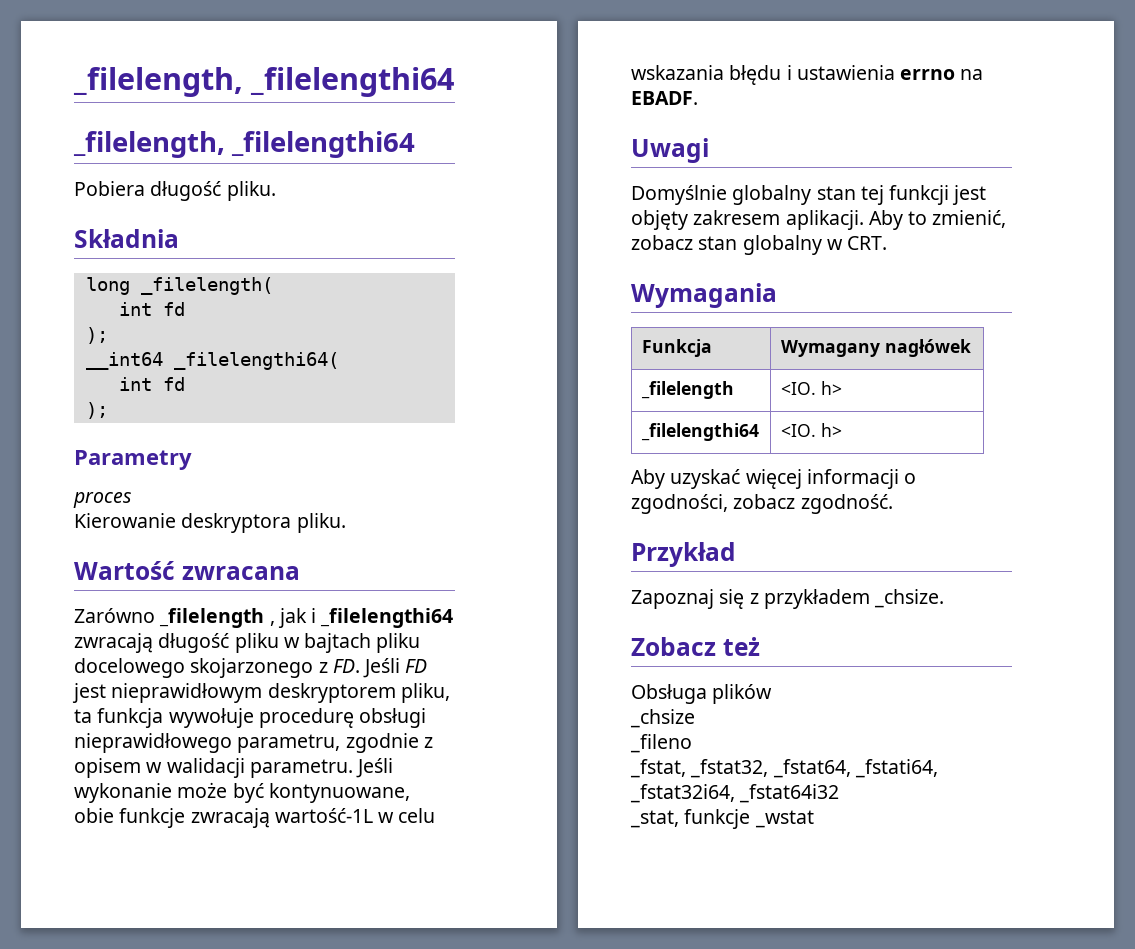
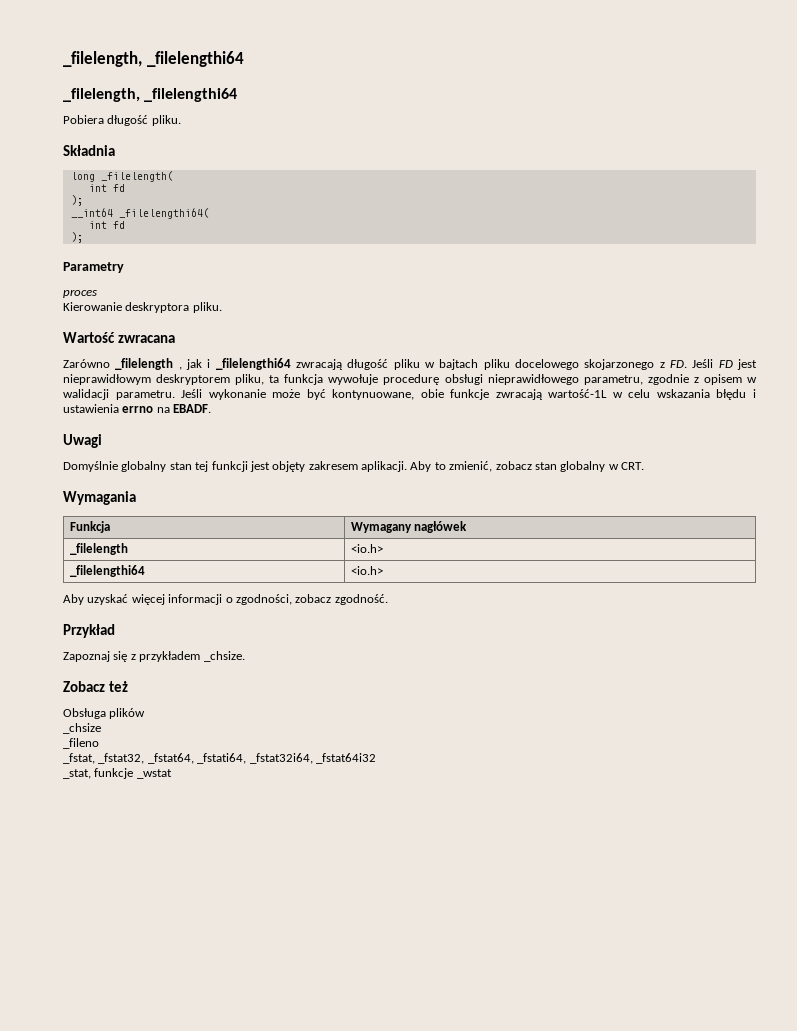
- _filelength | <IO. h>
+ _filelength | <io.h>
- _filelengthi64 | <IO. h>
+ _filelengthi64 | <io.h>

